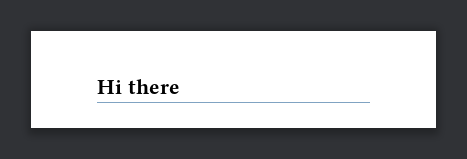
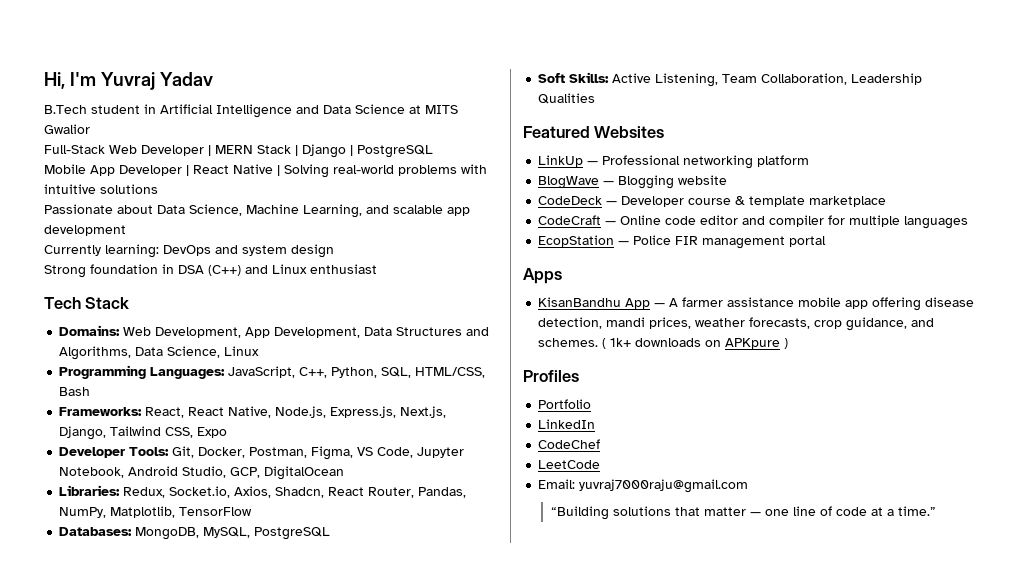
- Hi there
+ Hi, I'm Yuvraj Yadav
+ B.Tech student in Artificial Intelligence and Data Science at MITS Gwalior
+ Full-Stack Web Developer | MERN Stack | Django | PostgreSQL
+ Mobile App Developer | React Native | Solving real-world problems with intuitive solutions
+ Passionate about Data Science, Machine Learning, and scalable app development
+ Currently learning: DevOps and system design
+ Strong foundation in DSA (C++) and Linux enthusiast
+ Tech Stack
+ Domains: Web Development, App Development, Data Structures and Algorithms, Data Science, Linux
+ Programming Languages: JavaScript, C++, Python, SQL, HTML/CSS, Bash
+ Frameworks: React, React Native, Node.js, Express.js, Next.js, Django, Tailwind CSS, Expo
+ Developer Tools: Git, Docker, Postman, Figma, VS Code, Jupyter Notebook, Android Studio, GCP, DigitalOcean
+ Libraries: Redux, Socket.io, Axios, Shadcn, React Router, Pandas, NumPy, Matplotlib, TensorFlow
+ Databases: MongoDB, MySQL, PostgreSQL
+ Soft Skills: Active Listening, Team Collaboration, Leadership Qualities
+ Featured Websites
+ LinkUp — Professional networking platform
+ BlogWave — Blogging website
+ CodeDeck — Developer course & template marketplace
+ CodeCraft — Online code editor and compiler for multiple languages
+ EcopStation — Police FIR management portal
+ Apps
+ KisanBandhu App — A farmer assistance mobile app offering disease detection, mandi prices, weather forecasts, crop guidance, and schemes. ( 1k+ downloads on APKpure )
+ Profiles
+ Portfolio
+ LinkedIn
+ CodeChef
+ LeetCode
+ Email: yuvraj7000raju@gmail.com
+ “Building solutions that matter — one line of code at a time.”

